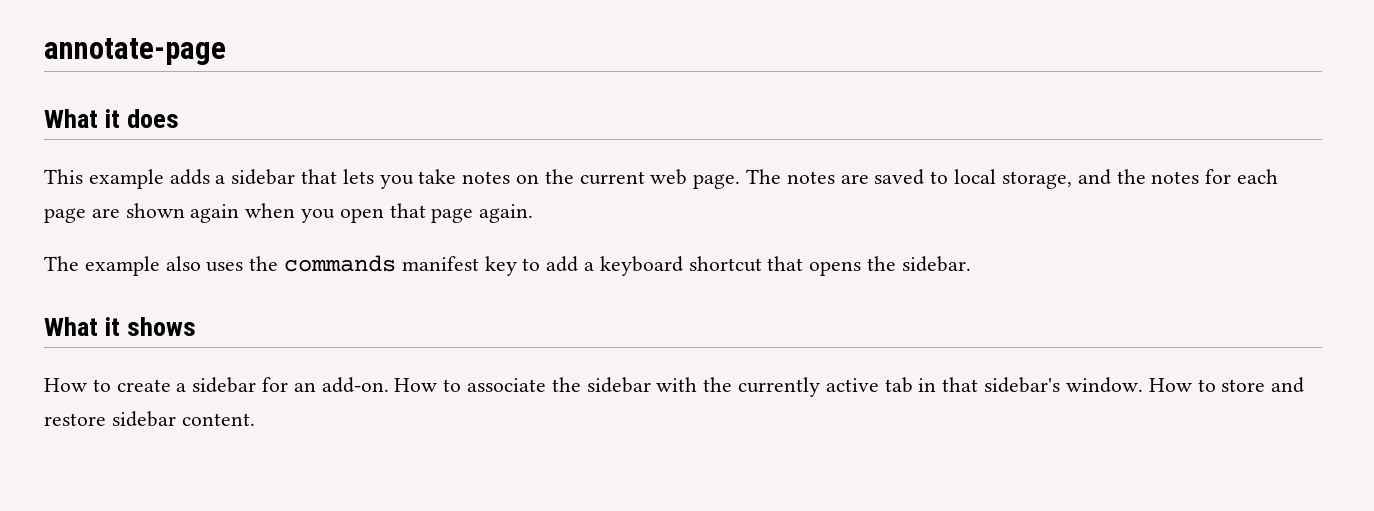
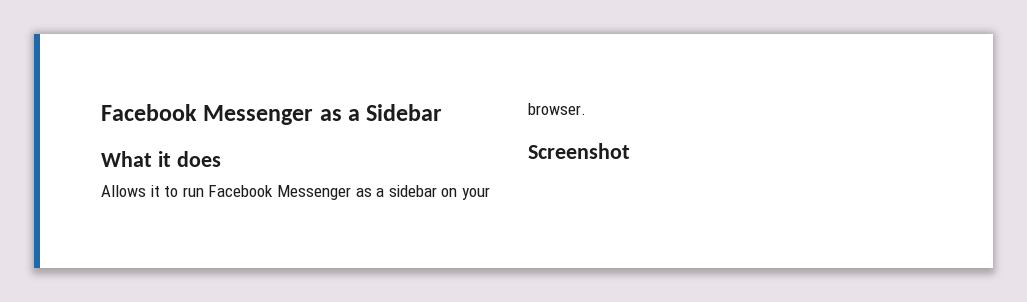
- annotate-page
+ Facebook Messenger as a Sidebar
  What it does
- This example adds a sidebar that lets you take notes on the current web page. The notes are saved to local storage, and the notes for each page are shown again when you open that page again.
- The example also uses the commands manifest key to add a keyboard shortcut that opens the sidebar.
- What it shows
- How to create a sidebar for an add-on. How to associate the sidebar with the currently active tab in that sidebar's window. How to store and restore sidebar content.
+ Allows it to run Facebook Messenger as a sidebar on your browser.
+ Screenshot

